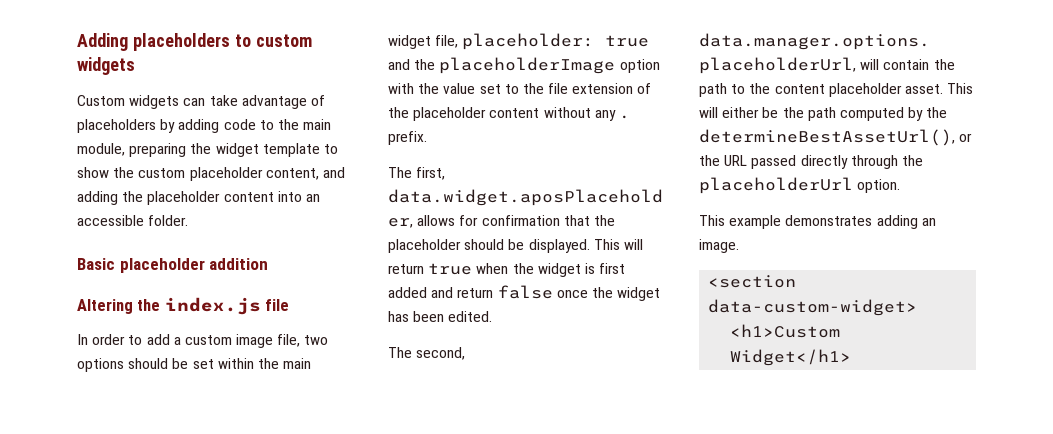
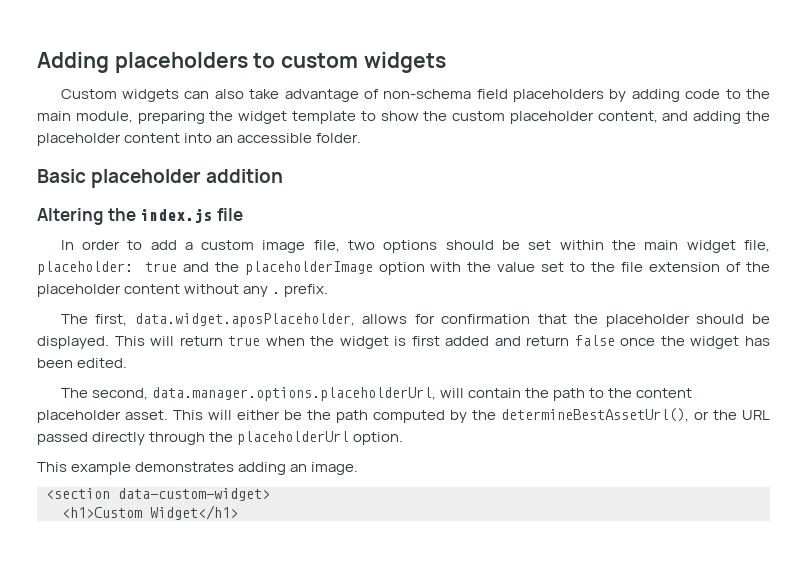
- Custom widgets can take advantage of placeholders by adding code to the main module, preparing the widget template to show the custom placeholder content, and adding the placeholder content into an accessible folder.
+ Custom widgets can also take advantage of non-schema field placeholders by adding code to the main module, preparing the widget template to show the custom placeholder content, and adding the placeholder content into an accessible folder.

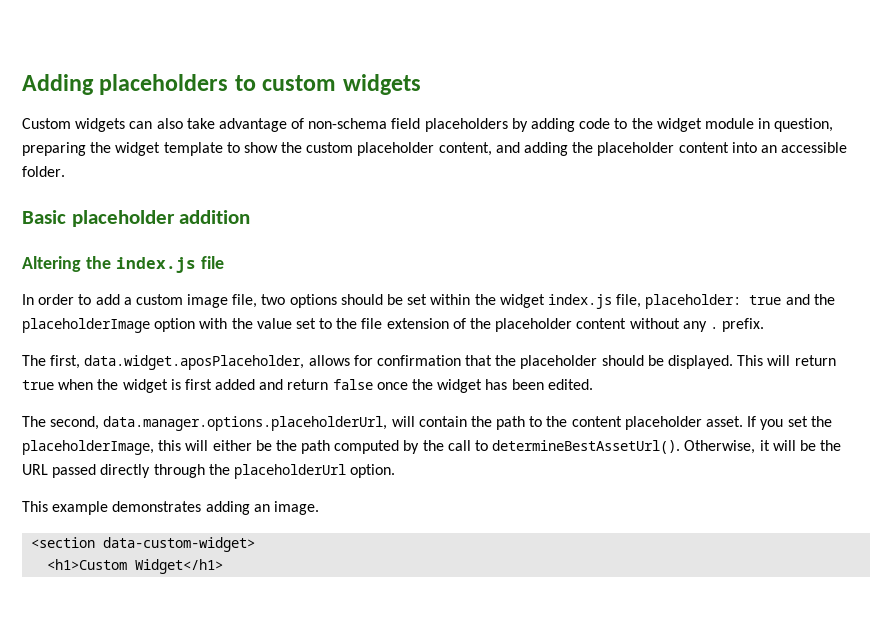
- Custom widgets can also take advantage of non-schema field placeholders by adding code to the main module, preparing the widget template to show the custom placeholder content, and adding the placeholder content into an accessible folder.
+ Custom widgets can also take advantage of non-schema field placeholders by adding code to the widget module in question, preparing the widget template to show the custom placeholder content, and adding the placeholder content into an accessible folder.
- In order to add a custom image file, two options should be set within the main widget file, placeholder: true and the placeholderImage option with the value set to the file extension of the placeholder content without any . prefix.
+ In order to add a custom image file, two options should be set within the widget index.js file, placeholder: true and the placeholderImage option with the value set to the file extension of the placeholder content without any . prefix.
- This will either be the path computed by the determineBestAssetUrl(), or the URL passed directly through the placeholderUrl option.
+ If you set the placeholderImage, this will either be the path computed by the call to determineBestAssetUrl(). Otherwise, it will be the URL passed directly through the placeholderUrl option.

